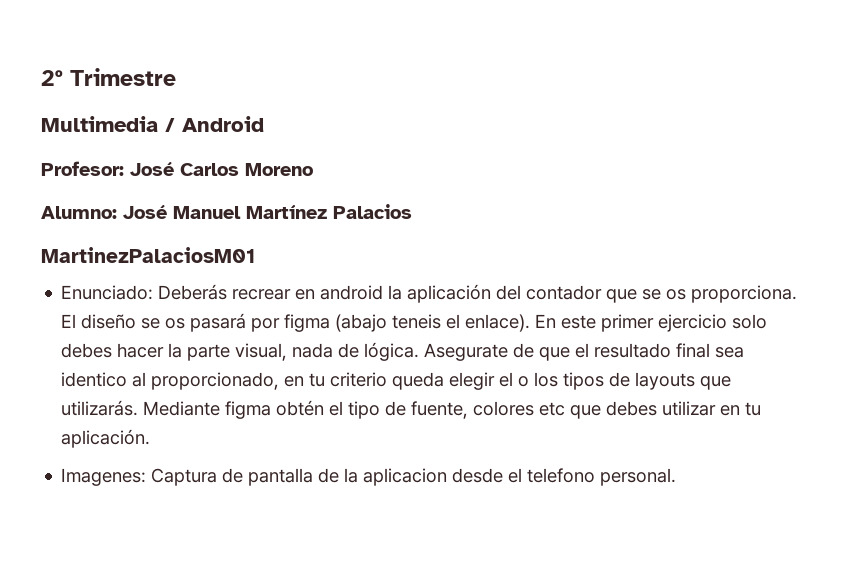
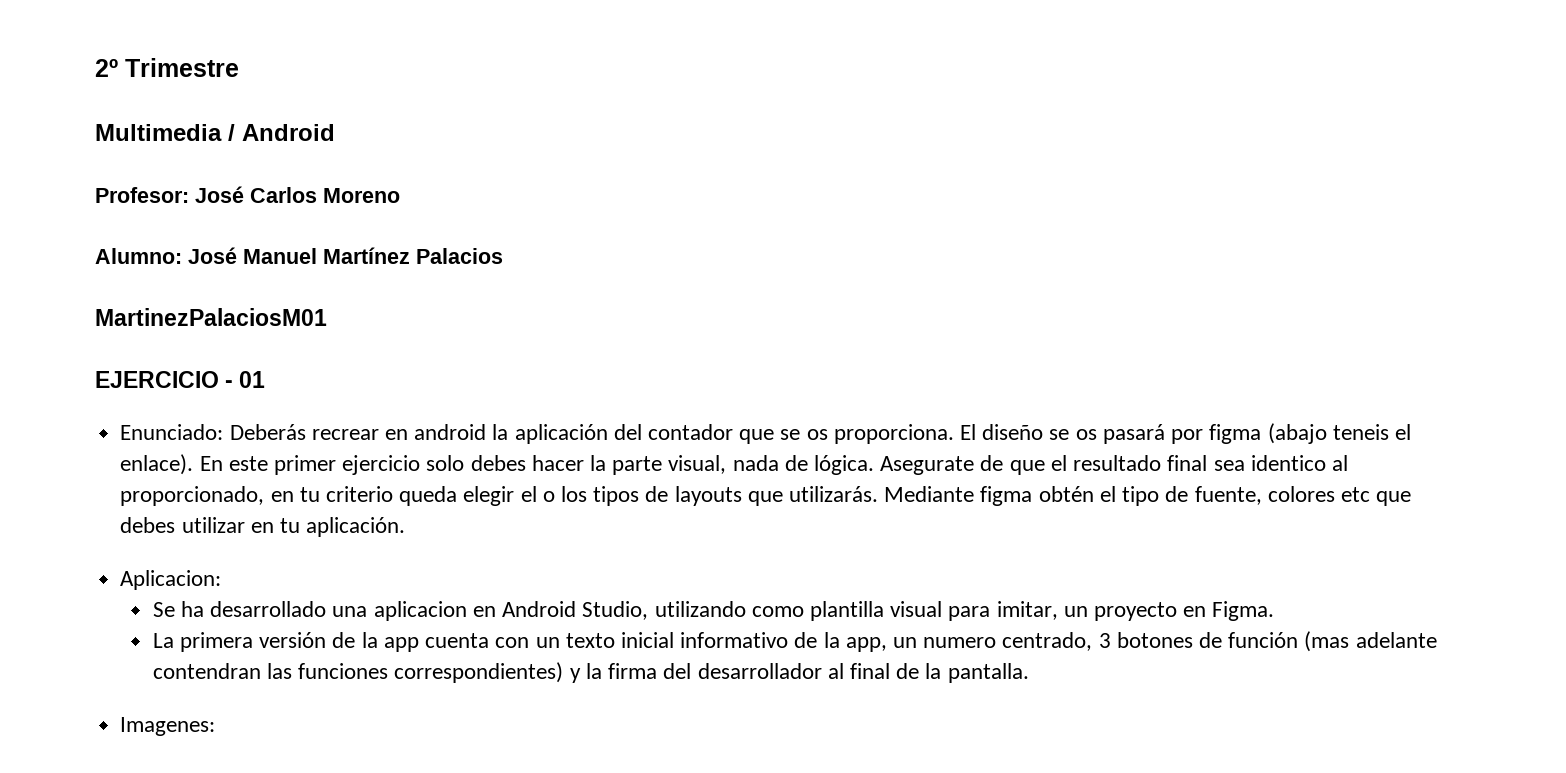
+ EJERCICIO - 01
- Imagenes: Captura de pantalla de la aplicacion desde el telefono personal.
+ Aplicacion:
+ Se ha desarrollado una aplicacion en Android Studio, utilizando como plantilla visual para imitar, un proyecto en Figma.
+ La primera versión de la app cuenta con un texto inicial informativo de la app, un numero centrado, 3 botones de función (mas adelante contendran las funciones correspondientes) y la firma del desarrollador al final de la pantalla.
+ Imagenes:

